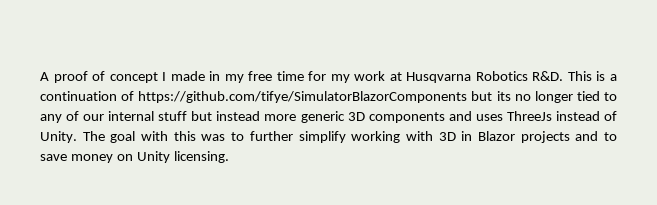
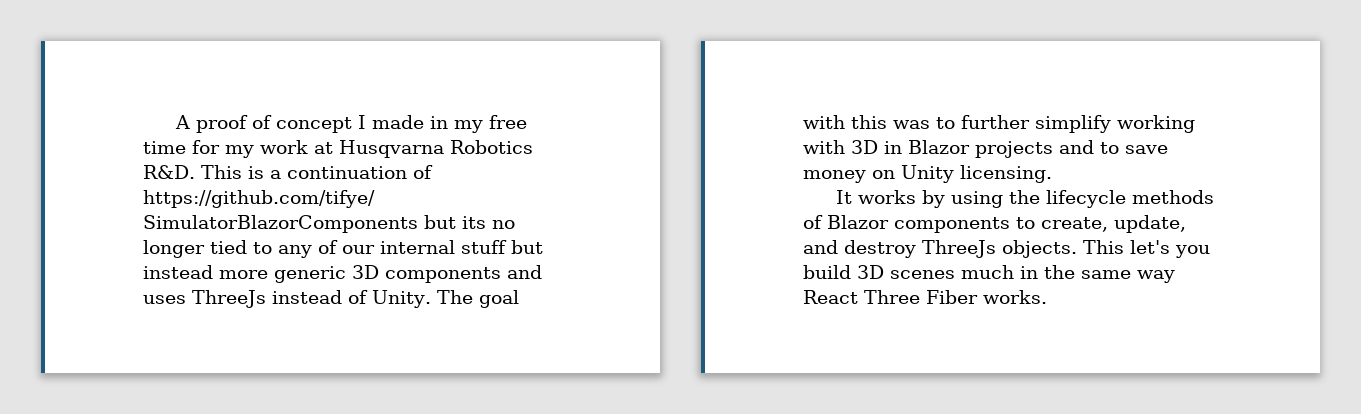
+ It works by using the lifecycle methods of Blazor components to create, update, and destroy ThreeJs objects. This let's you build 3D scenes much in the same way React Three Fiber works.

